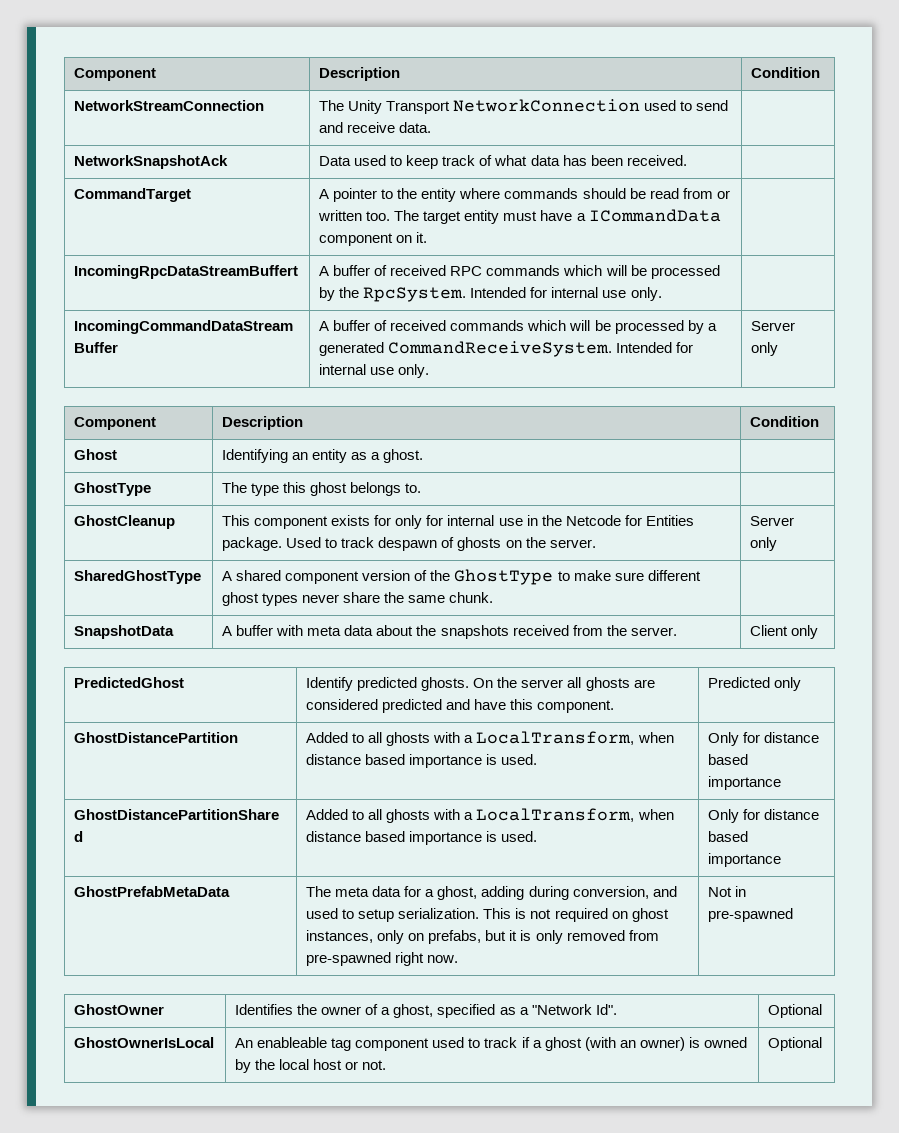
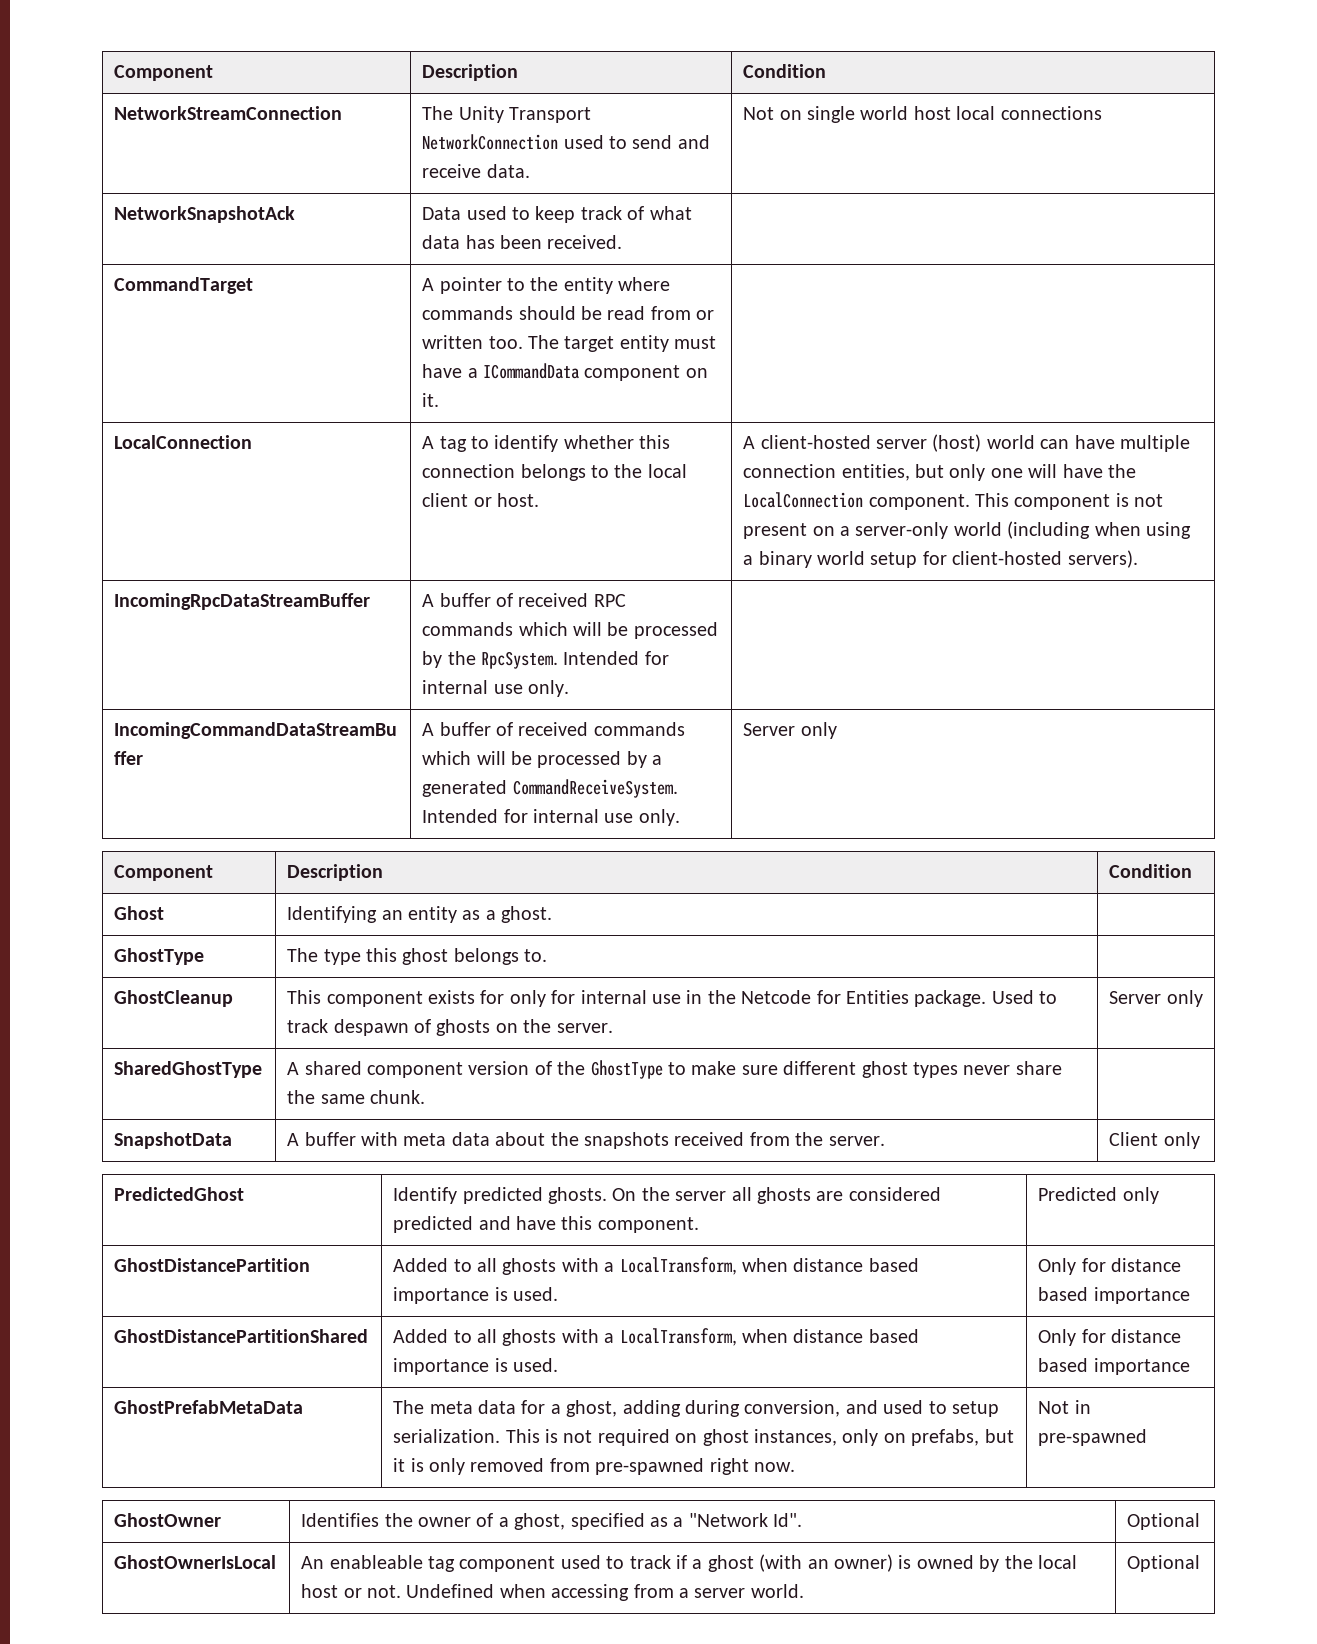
- NetworkStreamConnection | The Unity Transport NetworkConnection used to send and receive data. |
+ NetworkStreamConnection | The Unity Transport NetworkConnection used to send and receive data. | Not on single world host local connections
- IncomingRpcDataStreamBuffert | A buffer of received RPC commands which will be processed by the RpcSystem. Intended for internal use only.
+ LocalConnection | A tag to identify whether this connection belongs to the local client or host. | A client-hosted server (host) world can have multiple connection entities, but only one will have the LocalConnection component. This component is not present on a server-only world (including when using a binary world setup for client-hosted servers).
+ IncomingRpcDataStreamBuffer | A buffer of received RPC commands which will be processed by the RpcSystem. Intended for internal use only. |
- GhostOwnerIsLocal | An enableable tag component used to track if a ghost (with an owner) is owned by the local host or not. | Optional
+ GhostOwnerIsLocal | An enableable tag component used to track if a ghost (with an owner) is owned by the local host or not. Undefined when accessing from a server world. | Optional

